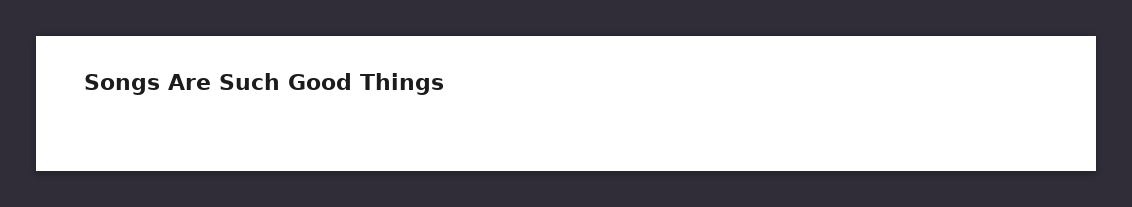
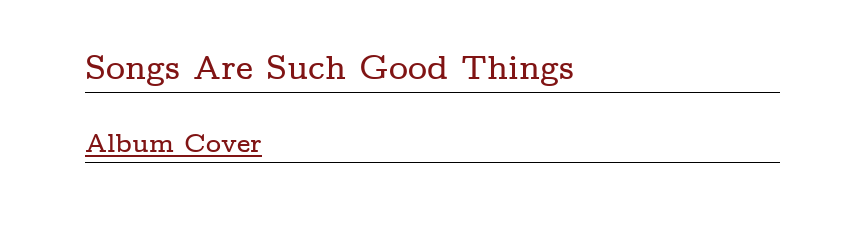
+ Album Cover

